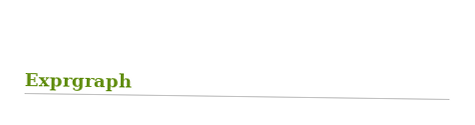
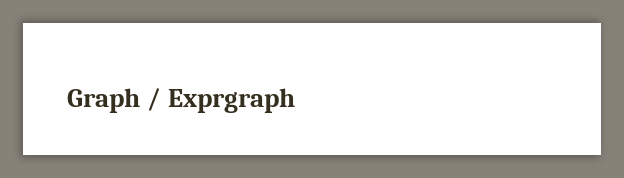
- Exprgraph
+ Graph / Exprgraph

